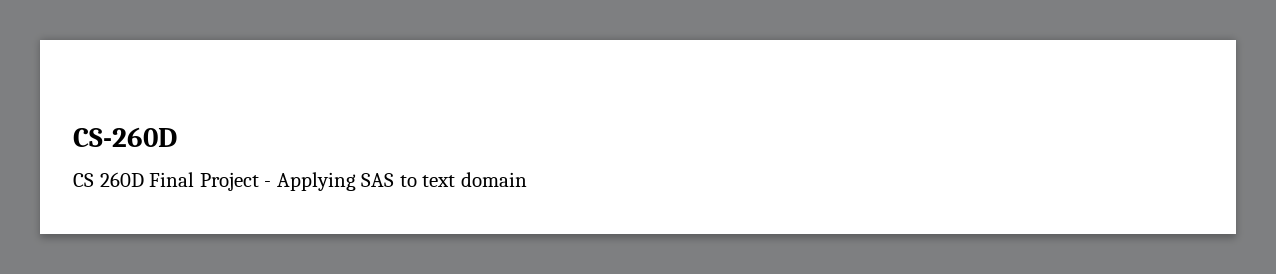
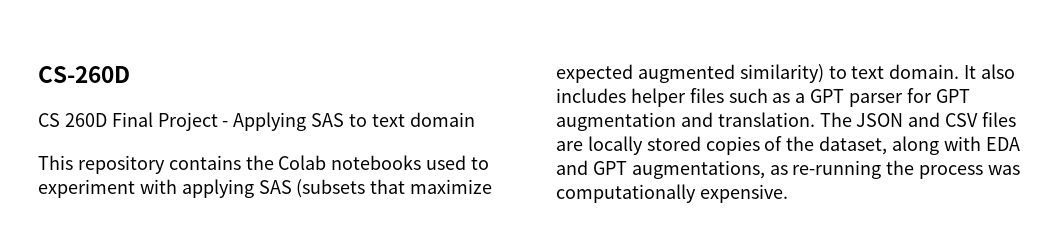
+ This repository contains the Colab notebooks used to experiment with applying SAS (subsets that maximize expected augmented similarity) to text domain. It also includes helper files such as a GPT parser for GPT augmentation and translation. The JSON and CSV files are locally stored copies of the dataset, along with EDA and GPT augmentations, as re-running the process was computationally expensive.

